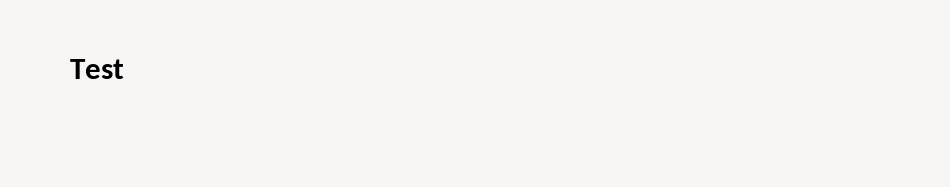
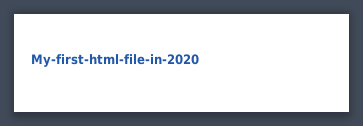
- Test
+ My-first-html-file-in-2020

